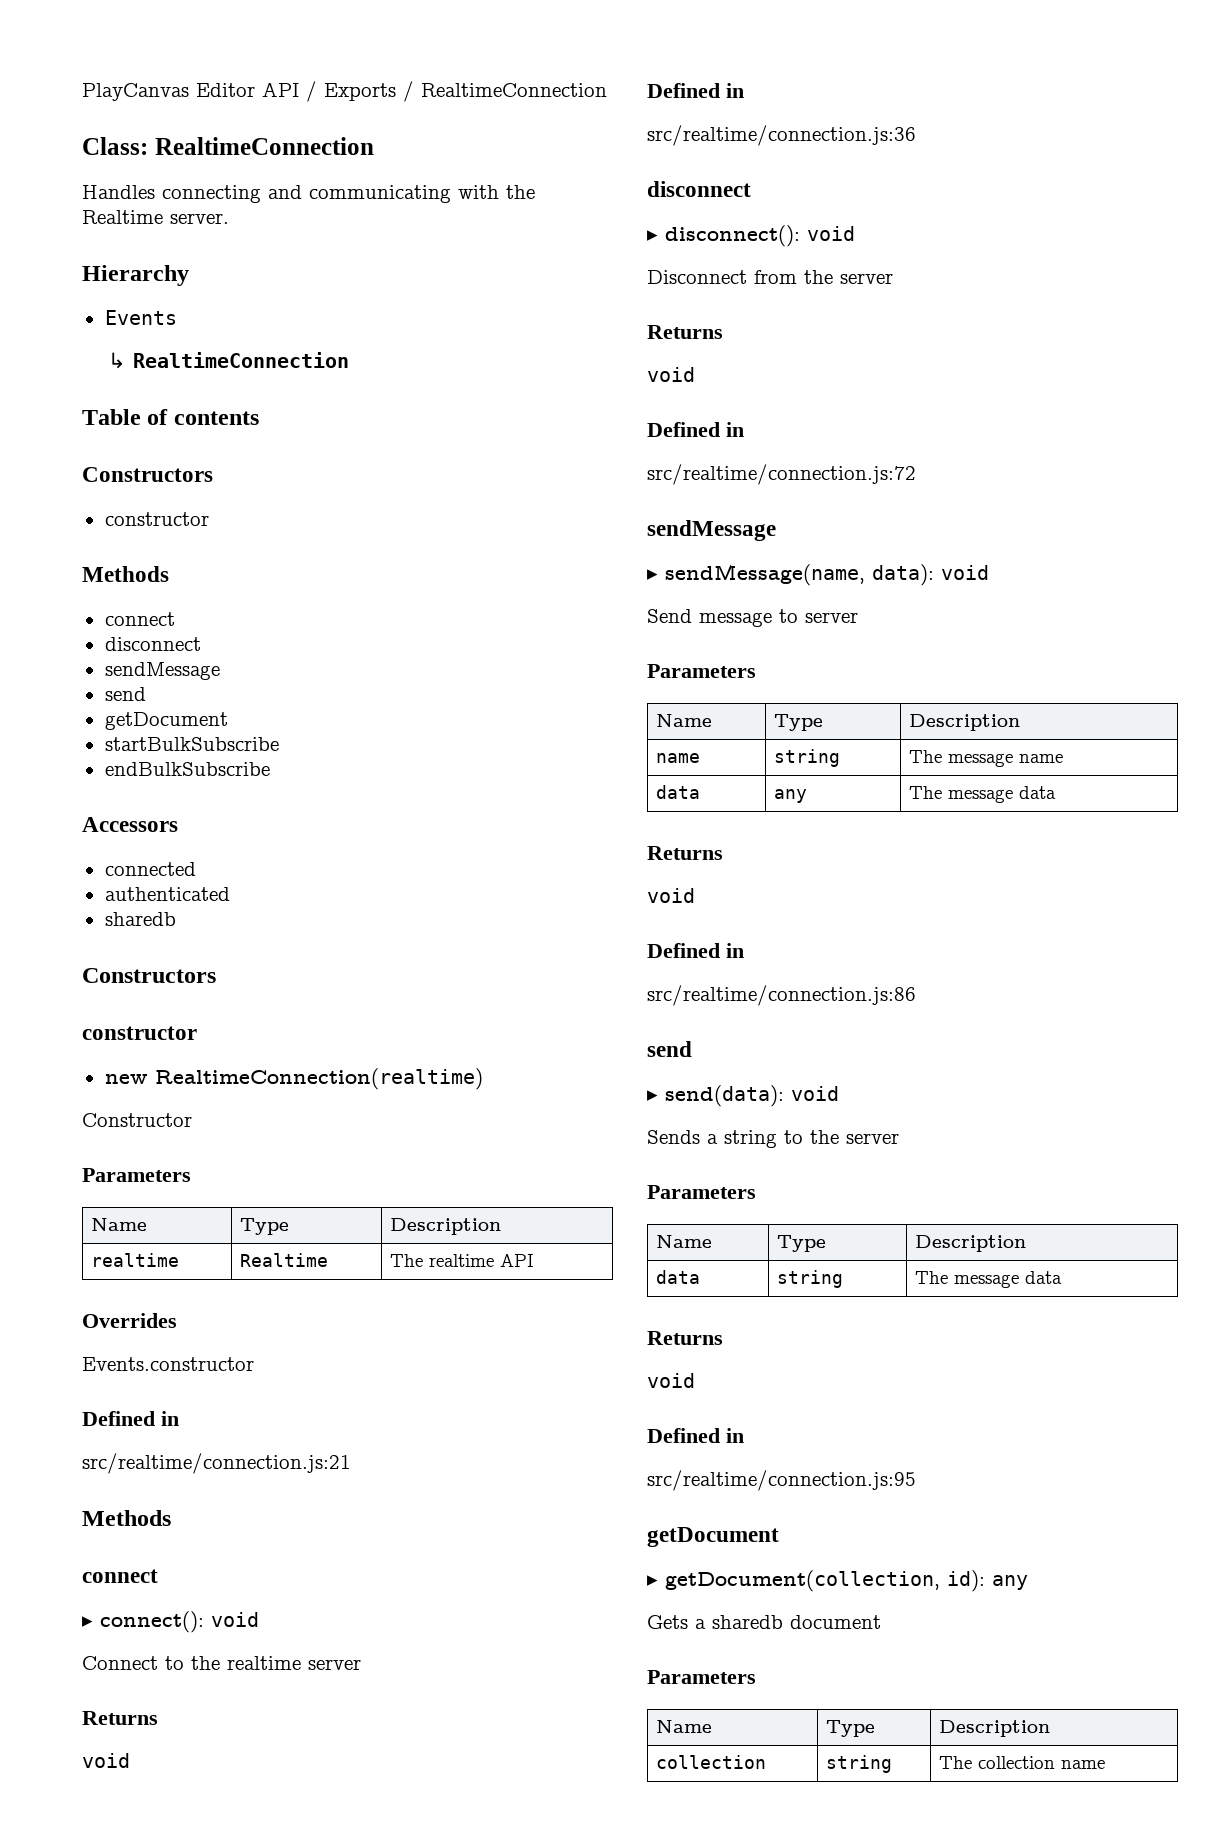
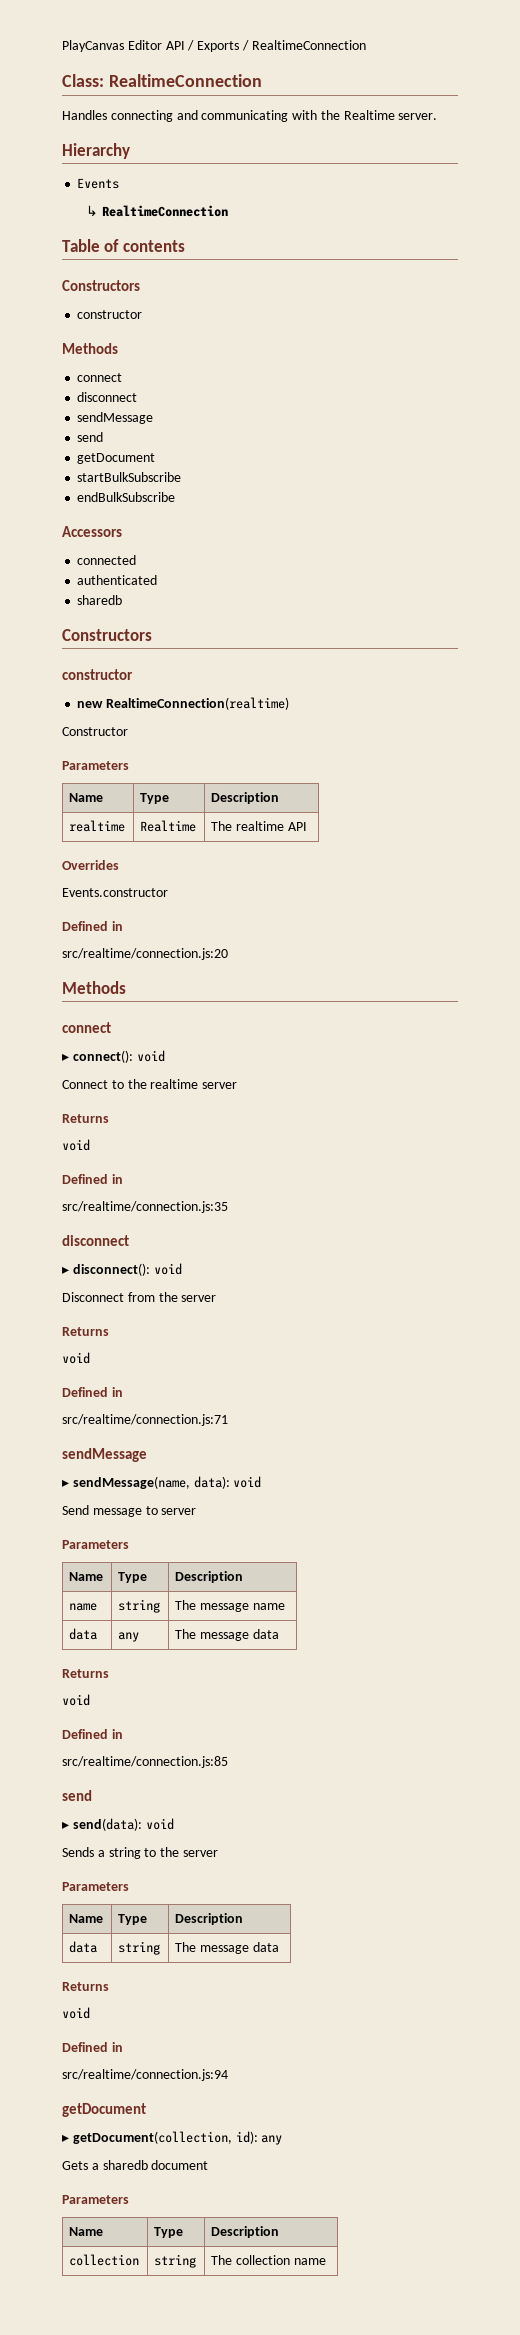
- src/realtime/connection.js:21
+ src/realtime/connection.js:20
- src/realtime/connection.js:36
+ src/realtime/connection.js:35
- src/realtime/connection.js:72
+ src/realtime/connection.js:71
- src/realtime/connection.js:86
+ src/realtime/connection.js:85
- src/realtime/connection.js:95
+ src/realtime/connection.js:94

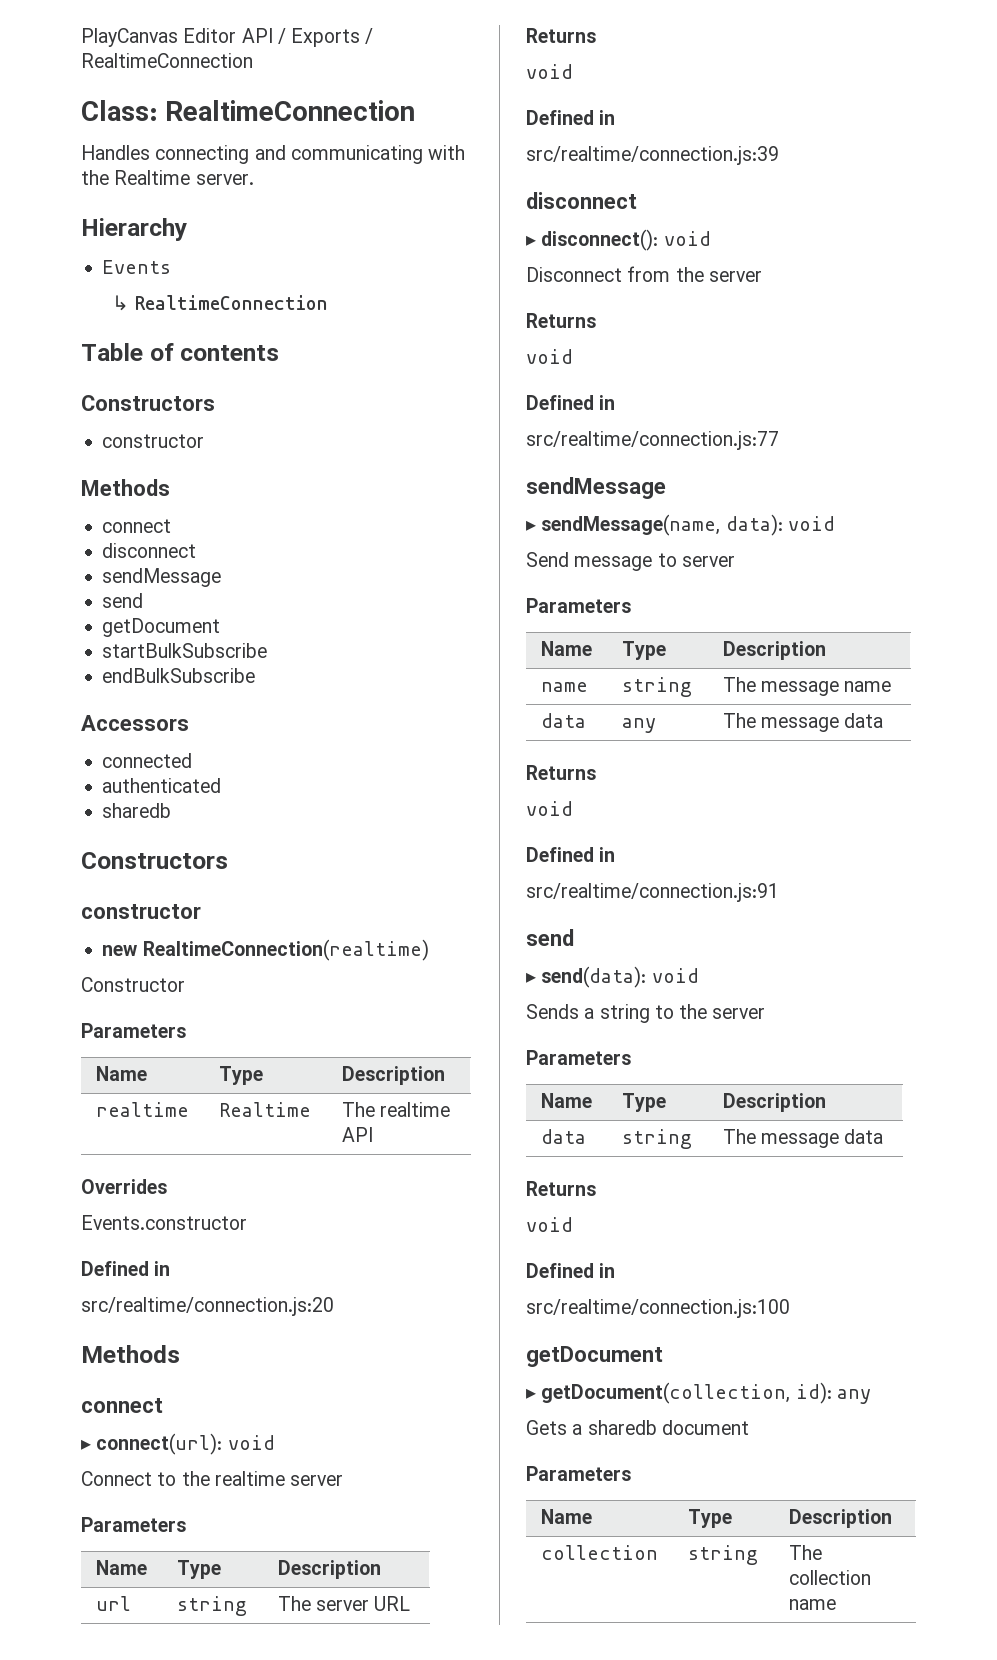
- ▸ connect(): void
+ ▸ connect(url): void
  Connect to the realtime server
+ Parameters
+ Name | Type | Description
+ url | string | The server URL
  Returns
  void
  Defined in
- src/realtime/connection.js:35
+ src/realtime/connection.js:39
- src/realtime/connection.js:71
+ src/realtime/connection.js:77
- src/realtime/connection.js:85
+ src/realtime/connection.js:91
- src/realtime/connection.js:94
+ src/realtime/connection.js:100

